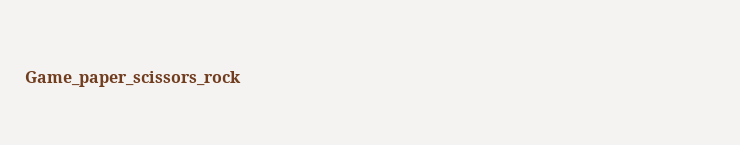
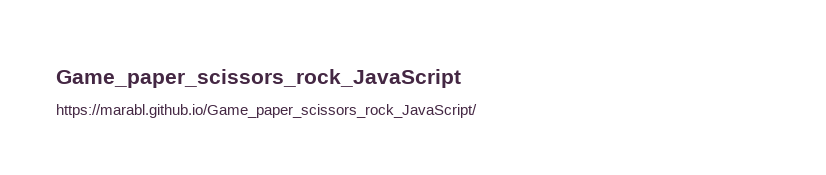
- Game_paper_scissors_rock
+ Game_paper_scissors_rock_JavaScript
+ https://marabl.github.io/Game_paper_scissors_rock_JavaScript/

